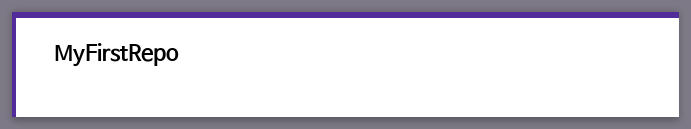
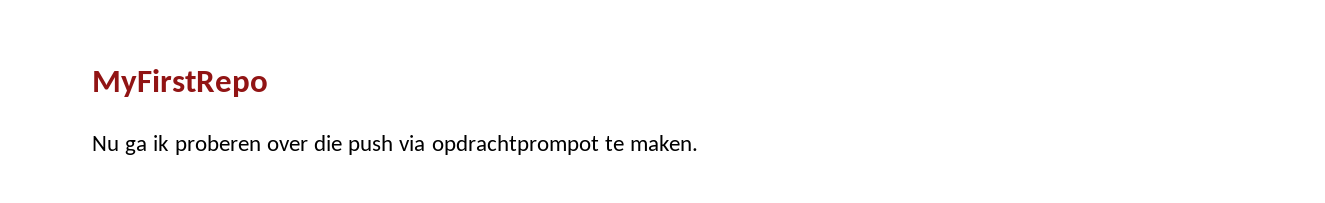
+ Nu ga ik proberen over die push via opdrachtprompot te maken.

